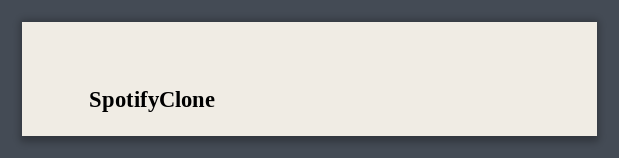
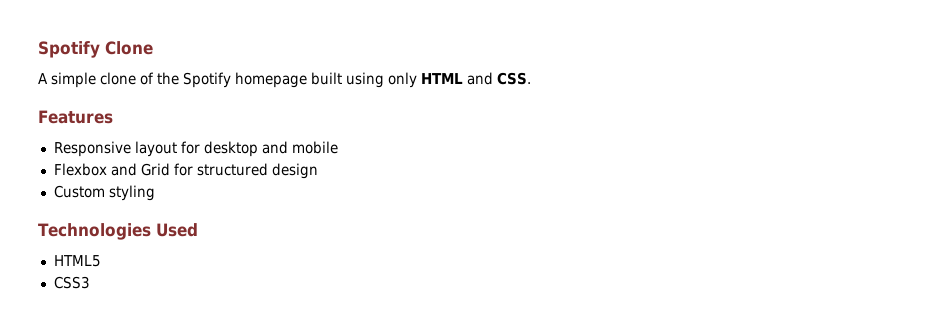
- SpotifyClone
+ Spotify Clone
+ A simple clone of the Spotify homepage built using only HTML and CSS.
+ Features
+ Responsive layout for desktop and mobile
+ Flexbox and Grid for structured design
+ Custom styling
+ Technologies Used
+ HTML5
+ CSS3

